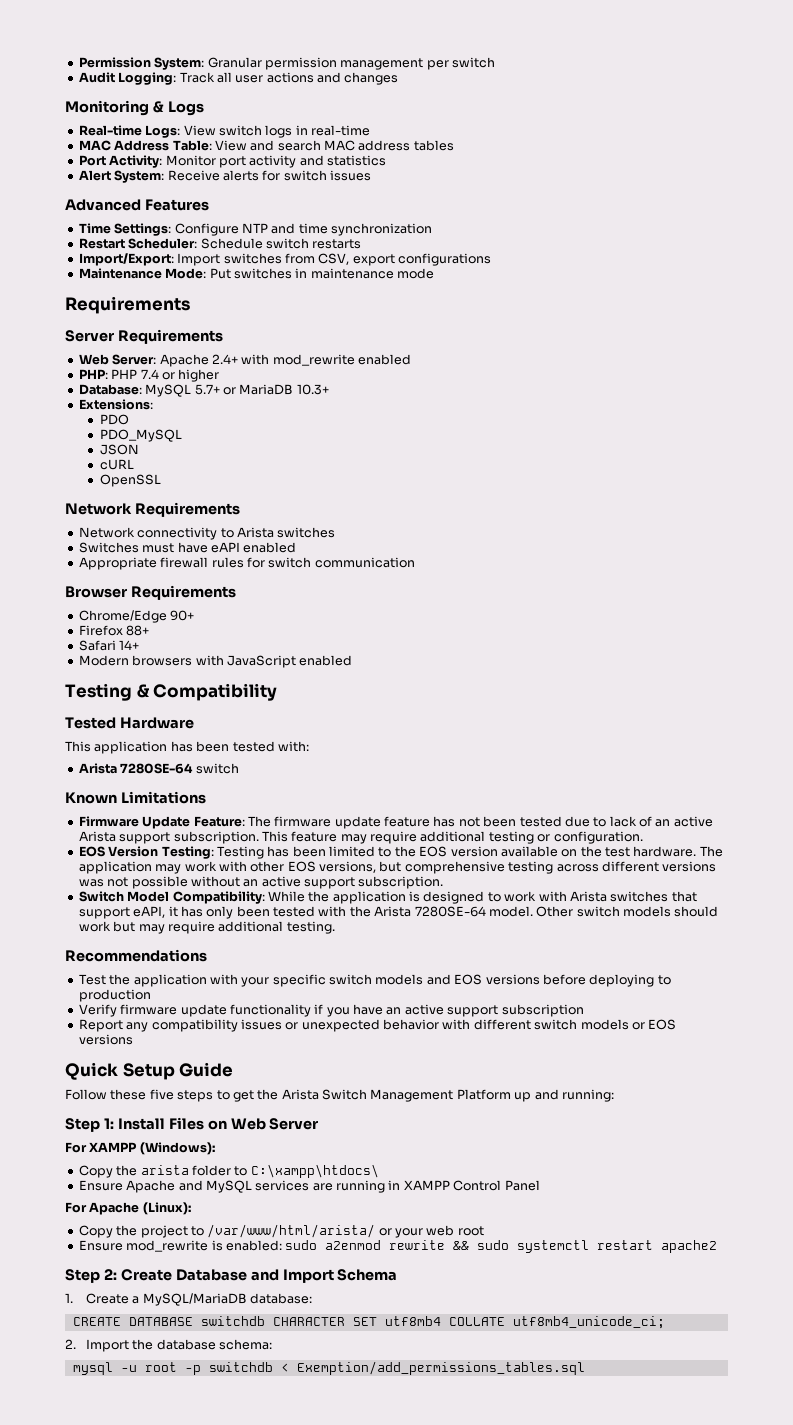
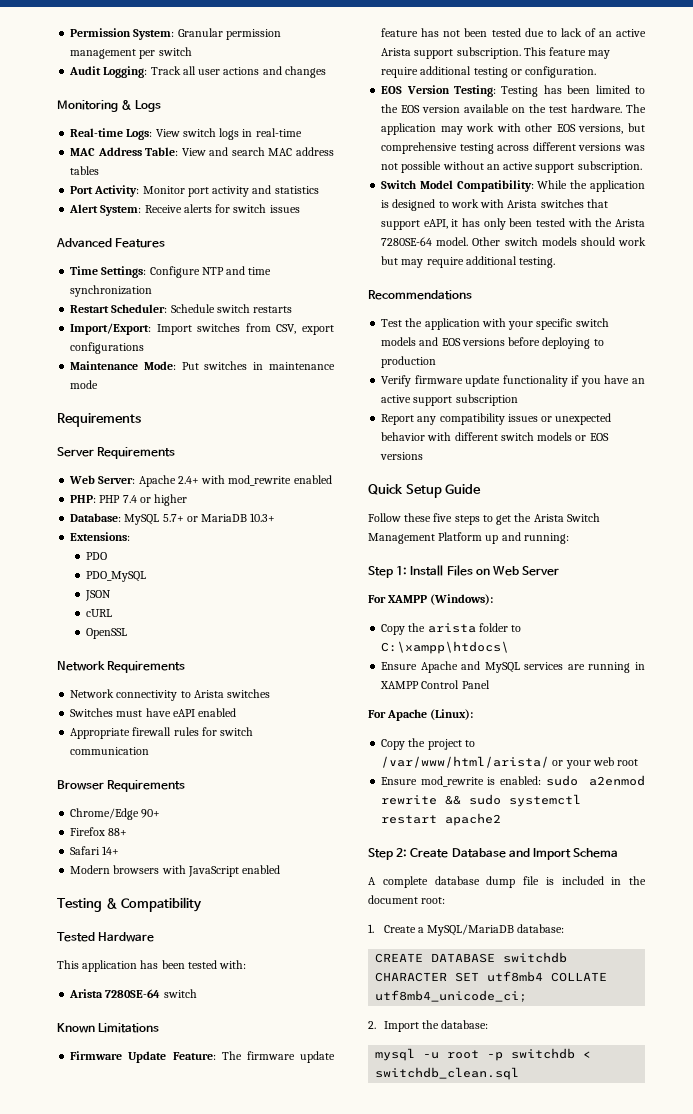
+ A complete database dump file is included in the document root:
- 2. Import the database schema:
+ 2. Import the database:
- mysql -u root -p switchdb < Exemption/add_permissions_tables.sql
+ mysql -u root -p switchdb < switchdb_clean.sql

